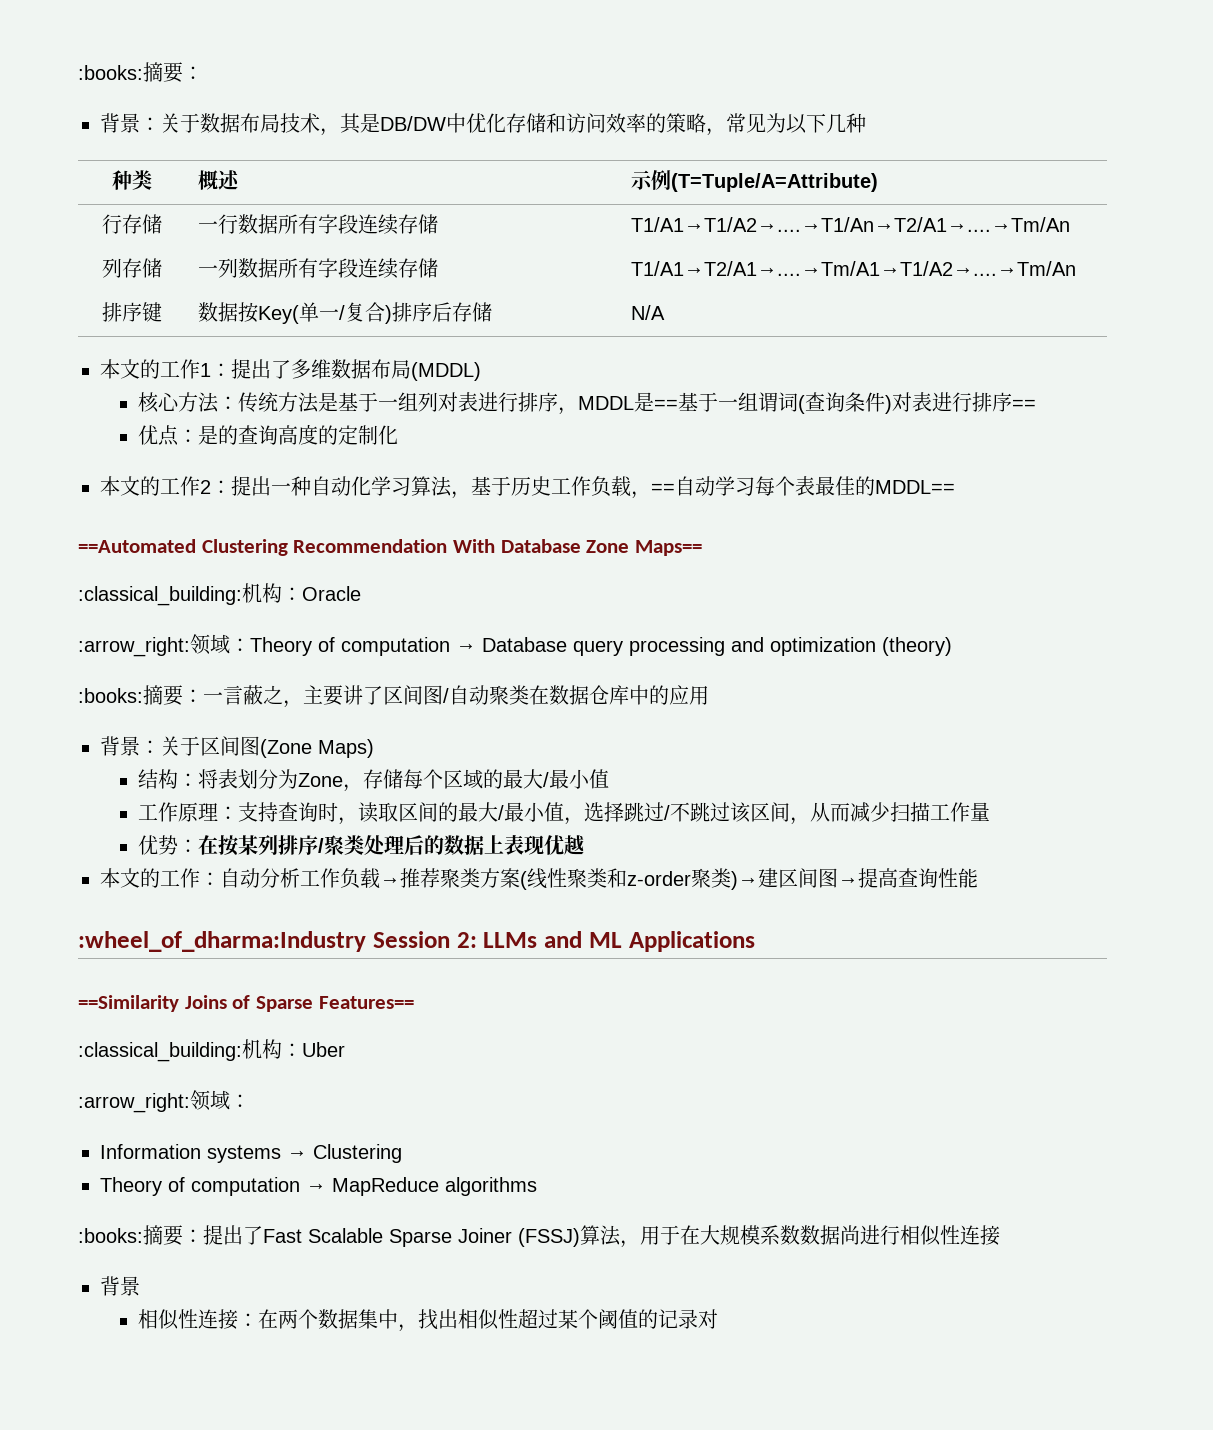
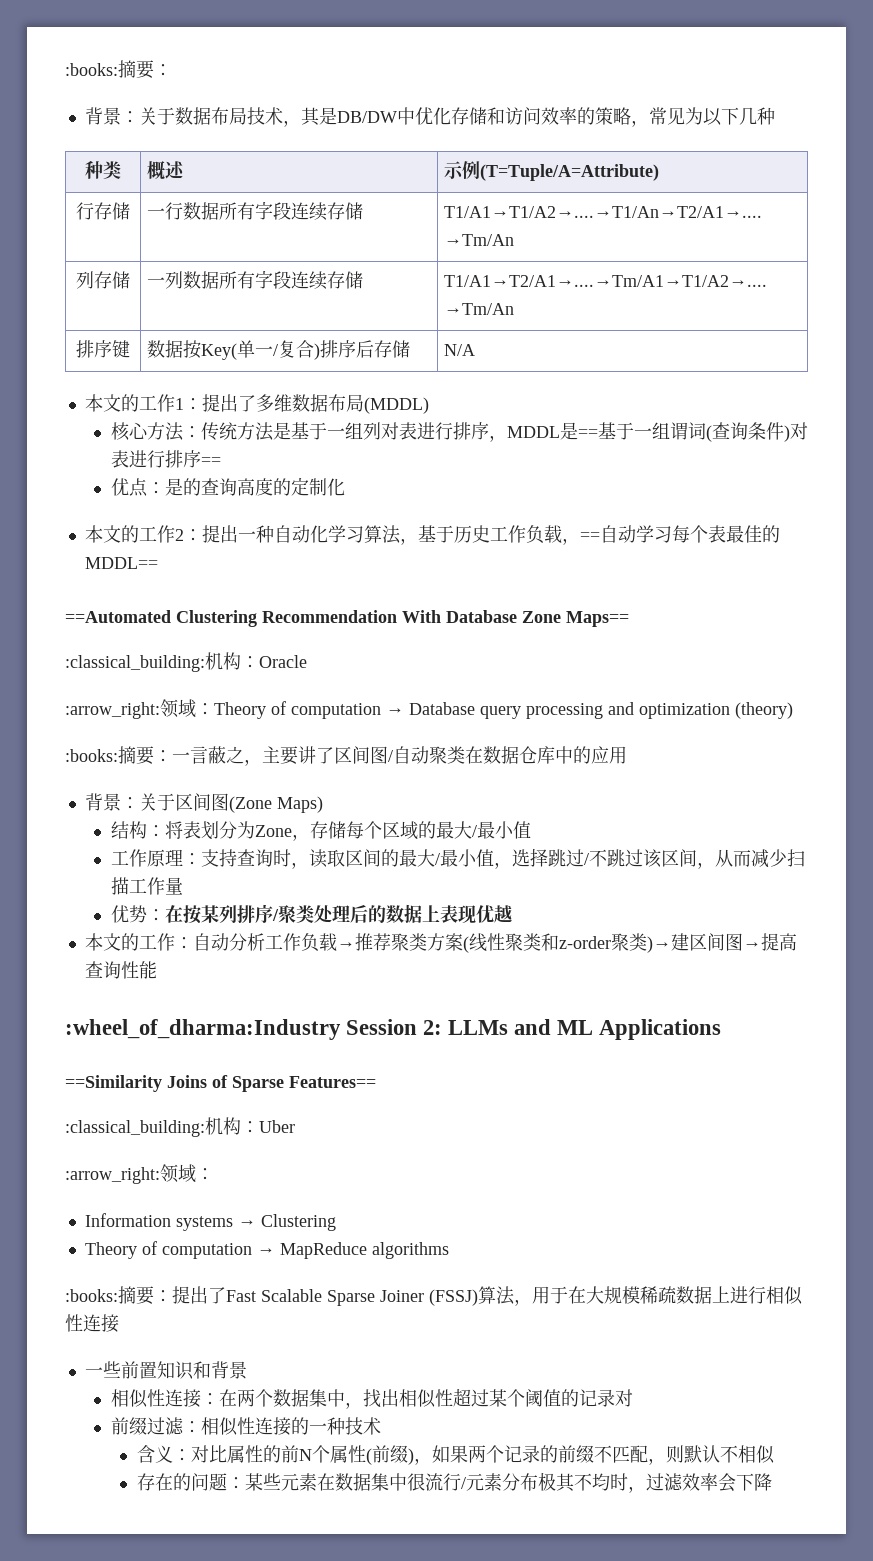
- :books:摘要：提出了Fast Scalable Sparse Joiner (FSSJ)算法，用于在大规模系数数据尚进行相似性连接
- 背景
+ :books:摘要：提出了Fast Scalable Sparse Joiner (FSSJ)算法，用于在大规模稀疏数据上进行相似性连接
+ 一些前置知识和背景
+ 前缀过滤：相似性连接的一种技术
+ 含义：对比属性的前N个属性(前缀)，如果两个记录的前缀不匹配，则默认不相似
+ 存在的问题：某些元素在数据集中很流行/元素分布极其不均时，过滤效率会下降

